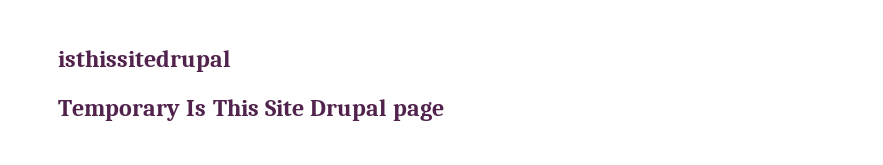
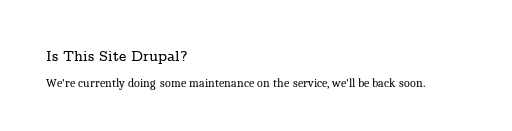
- isthissitedrupal
- Temporary Is This Site Drupal page
+ Is This Site Drupal?
+ We're currently doing some maintenance on the service, we'll be back soon.

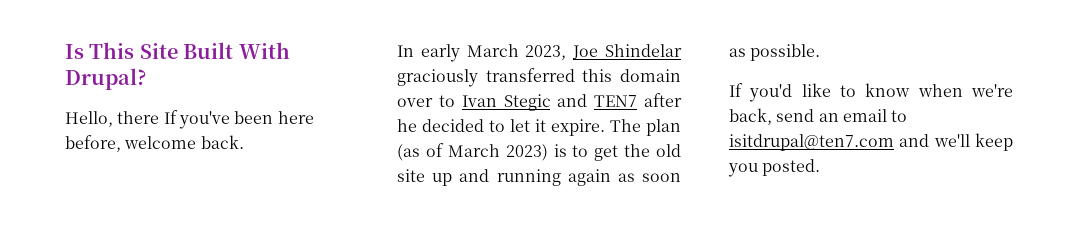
- Is This Site Drupal?
+ Is This Site Built With Drupal?
- We're currently doing some maintenance on the service, we'll be back soon.
+ Hello, there If you've been here before, welcome back.
+ In early March 2023, Joe Shindelar graciously transferred this domain over to Ivan Stegic and TEN7 after he decided to let it expire. The plan (as of March 2023) is to get the old site up and running again as soon as possible.
+ If you'd like to know when we're back, send an email to isitdrupal@ten7.com and we'll keep you posted.

